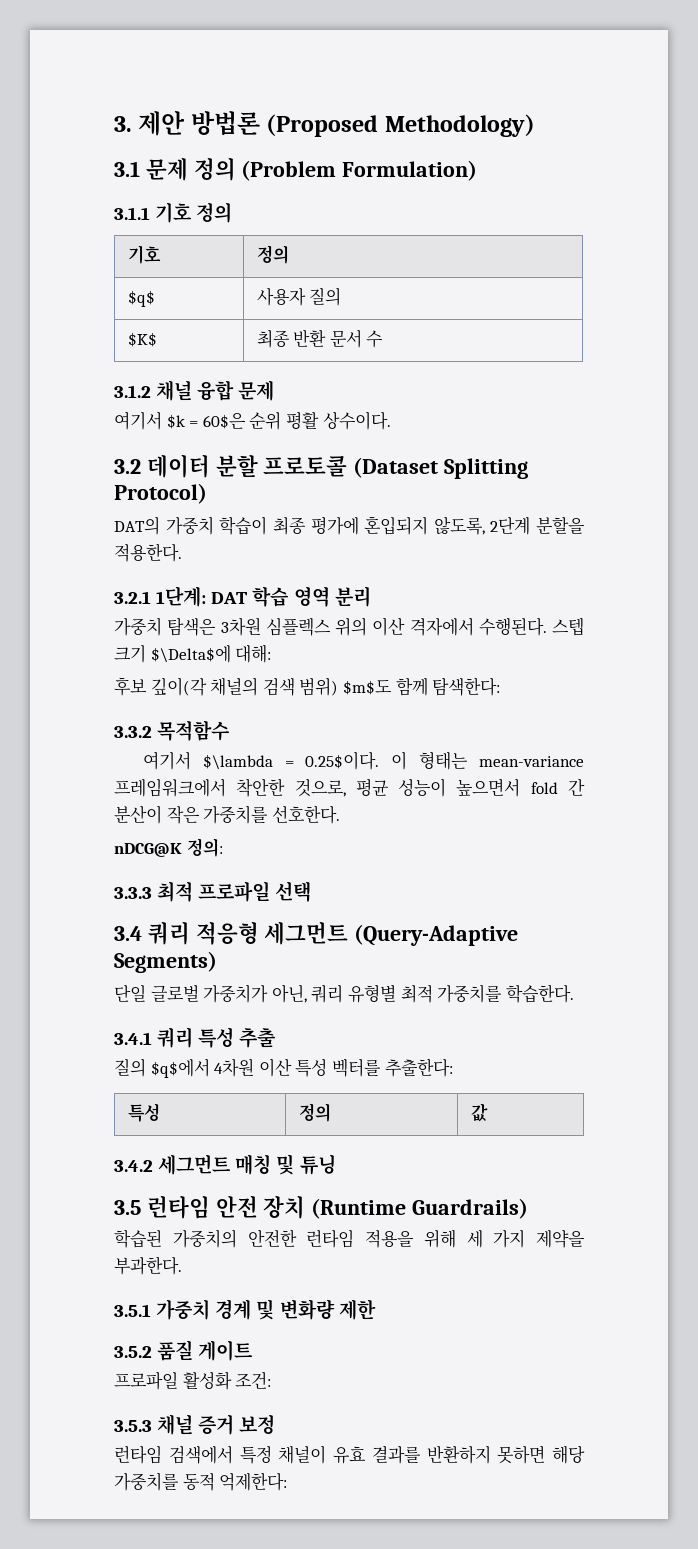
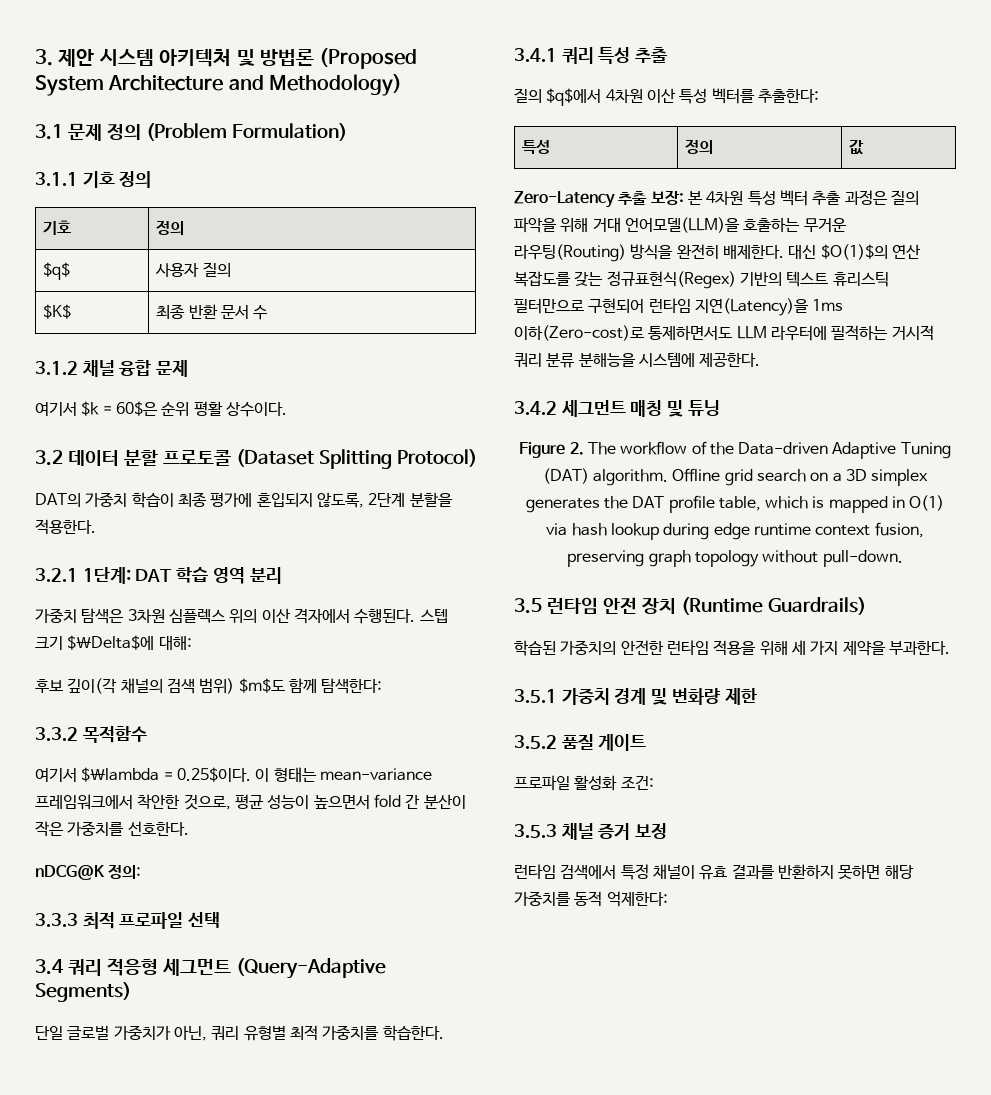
- 3. 제안 방법론 (Proposed Methodology)
+ 3. 제안 시스템 아키텍처 및 방법론 (Proposed System Architecture and Methodology)
+ Zero-Latency 추출 보장: 본 4차원 특성 벡터 추출 과정은 질의 파악을 위해 거대 언어모델(LLM)을 호출하는 무거운 라우팅(Routing) 방식을 완전히 배제한다. 대신 $O(1)$의 연산 복잡도를 갖는 정규표현식(Regex) 기반의 텍스트 휴리스틱 필터만으로 구현되어 런타임 지연(Latency)을 1ms 이하(Zero-cost)로 통제하면서도 LLM 라우터에 필적하는 거시적 쿼리 분류 분해능을 시스템에 제공한다.
+ Figure 2. The workflow of the Data-driven Adaptive Tuning (DAT) algorithm. Offline grid search on a 3D simplex generates the DAT profile table, which is mapped in O(1) via hash lookup during edge runtime context fusion, preserving graph topology without pull-down.

